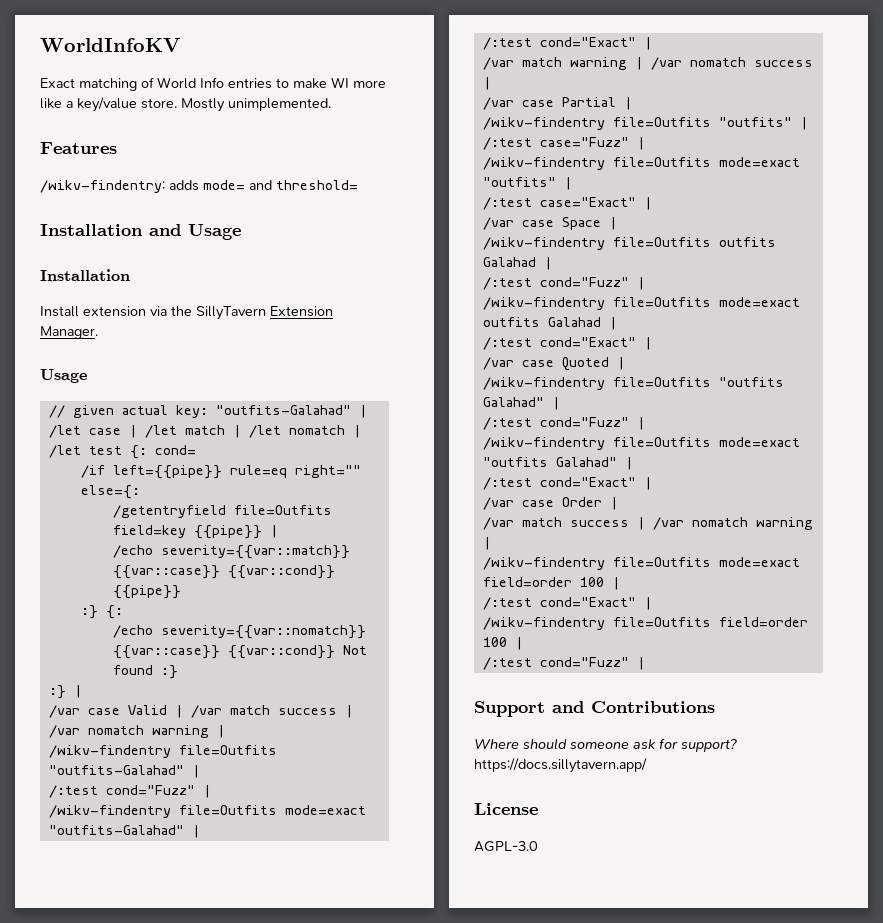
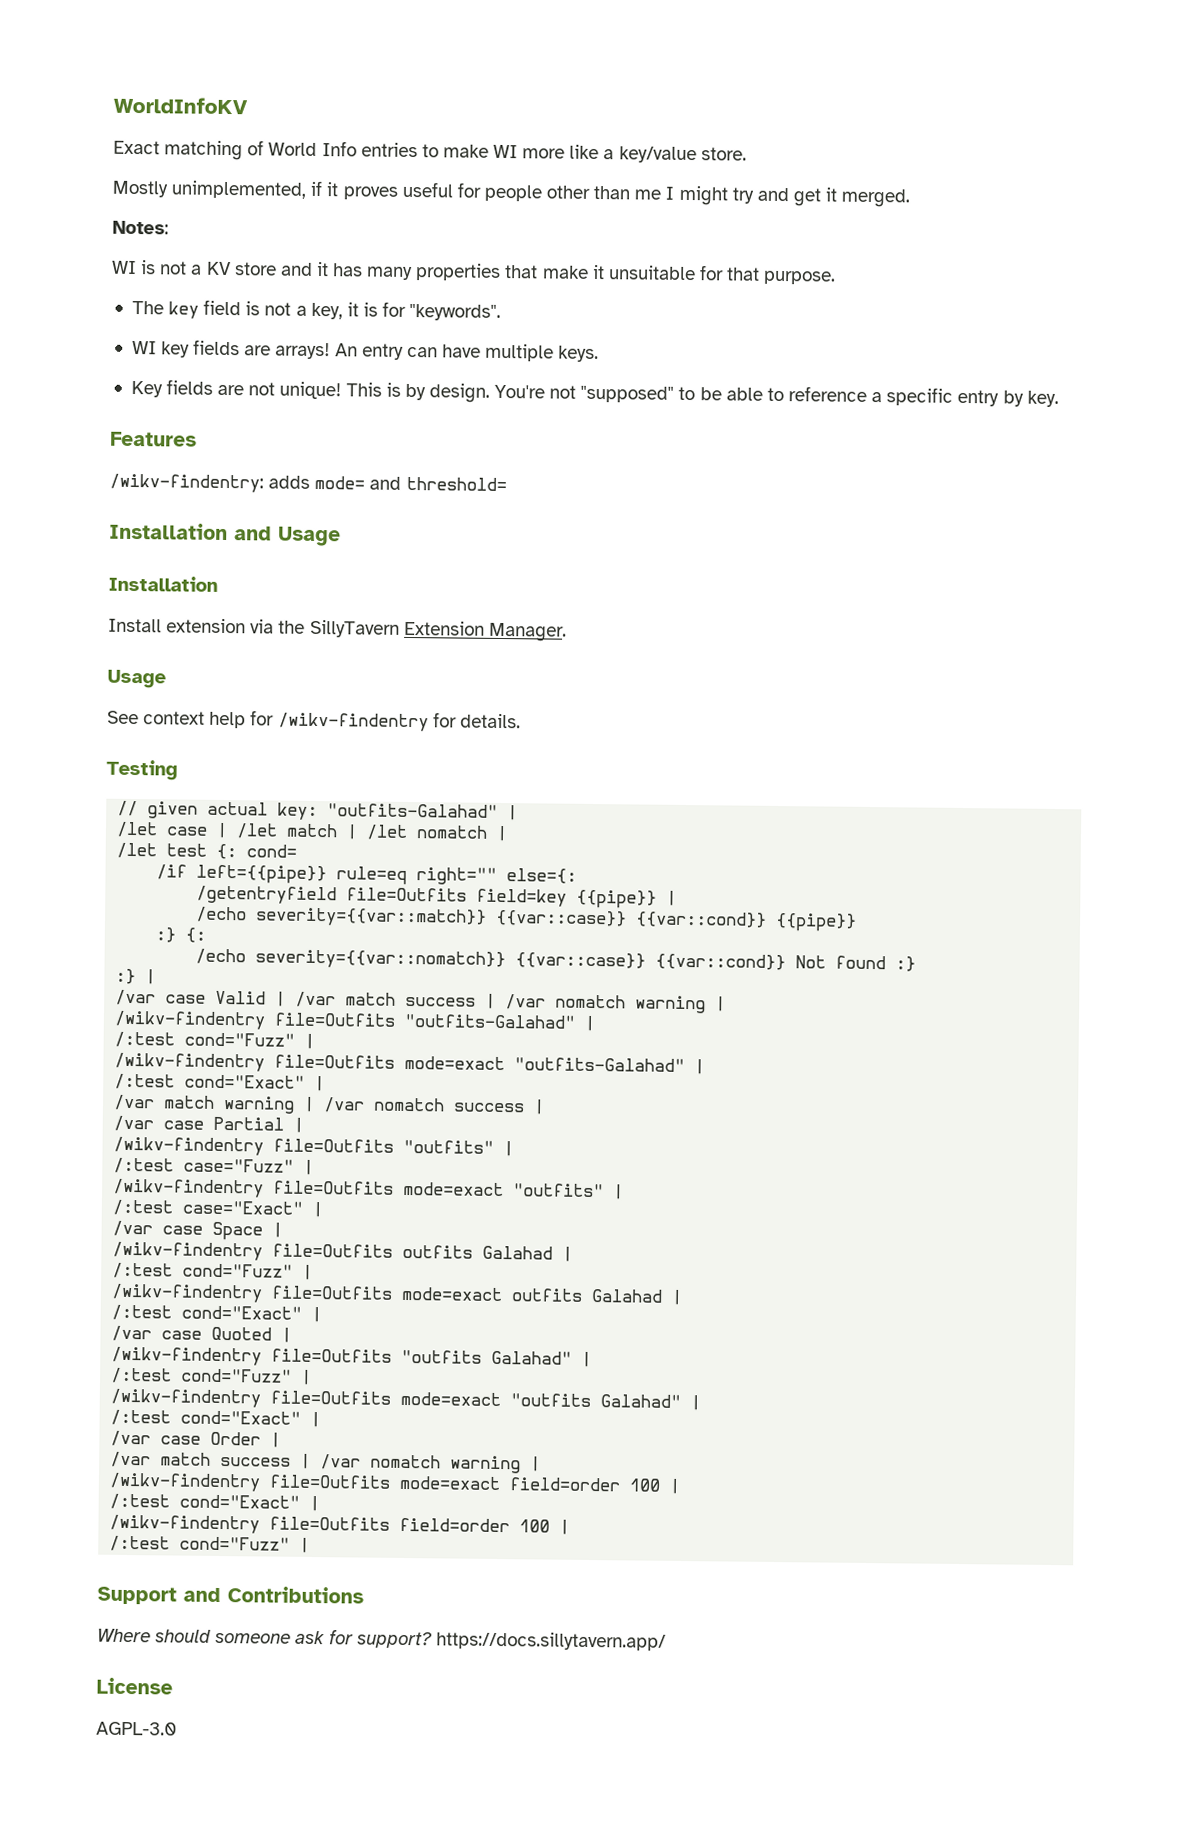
- Exact matching of World Info entries to make WI more like a key/value store. Mostly unimplemented.
+ Exact matching of World Info entries to make WI more like a key/value store.
+ Mostly unimplemented, if it proves useful for people other than me I might try and get it merged.
+ Notes:
+ WI is not a KV store and it has many properties that make it unsuitable for that purpose.
+ The key field is not a key, it is for "keywords".
+ WI key fields are arrays! An entry can have multiple keys.
+ Key fields are not unique! This is by design. You're not "supposed" to be able to reference a specific entry by key.
+ See context help for /wikv-findentry for details.
+ Testing

